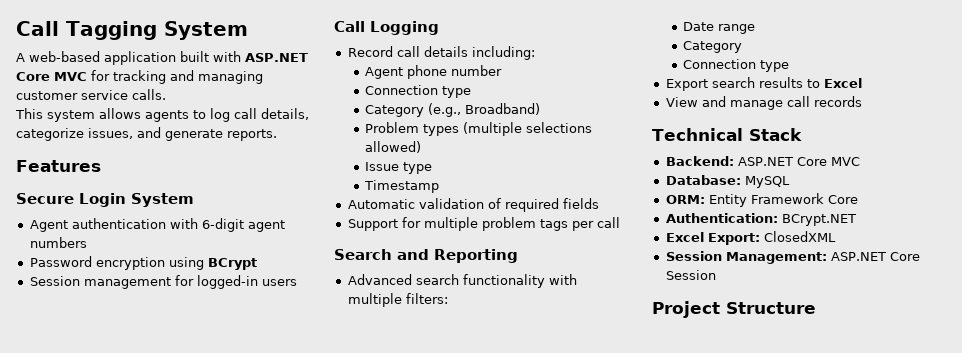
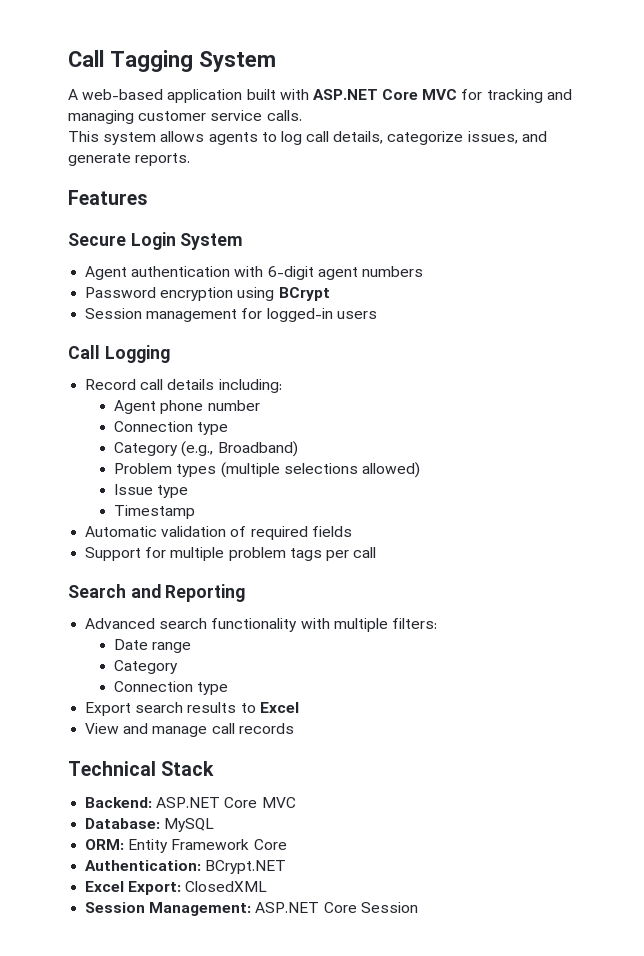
- Project Structure

